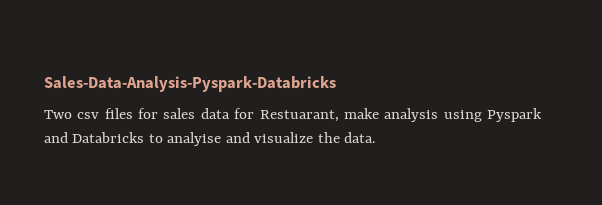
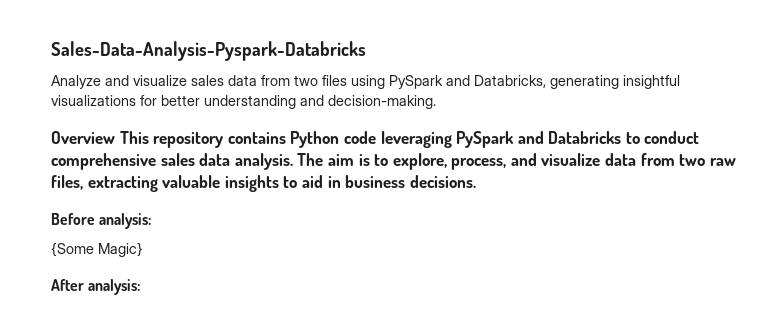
- Two csv files for sales data for Restuarant, make analysis using Pyspark and Databricks to analyise and visualize the data.
+ Analyze and visualize sales data from two files using PySpark and Databricks, generating insightful visualizations for better understanding and decision-making.
+ Overview This repository contains Python code leveraging PySpark and Databricks to conduct comprehensive sales data analysis. The aim is to explore, process, and visualize data from two raw files, extracting valuable insights to aid in business decisions.
+ Before analysis:
+ {Some Magic}
+ After analysis:

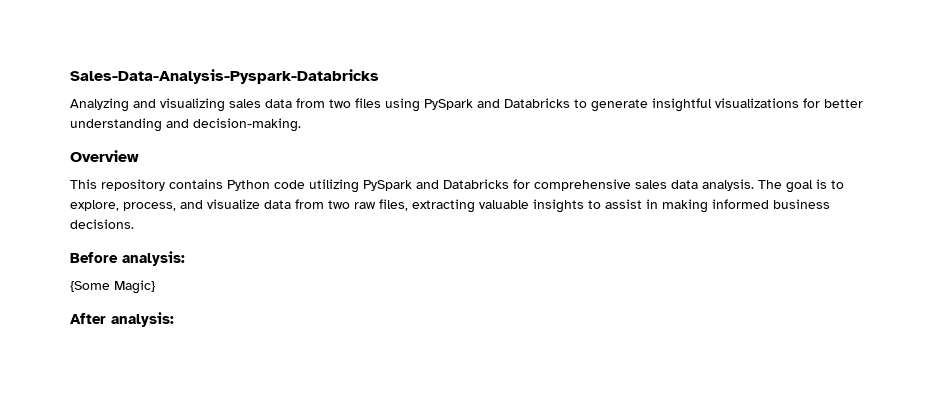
- Analyze and visualize sales data from two files using PySpark and Databricks, generating insightful visualizations for better understanding and decision-making.
+ Analyzing and visualizing sales data from two files using PySpark and Databricks to generate insightful visualizations for better understanding and decision-making.
- Overview This repository contains Python code leveraging PySpark and Databricks to conduct comprehensive sales data analysis.
+ Overview
+ This repository contains Python code utilizing PySpark and Databricks for comprehensive sales data analysis.
- The aim is to explore, process, and visualize data from two raw files, extracting valuable insights to aid in business decisions.
+ The goal is to explore, process, and visualize data from two raw files, extracting valuable insights to assist in making informed business decisions.

